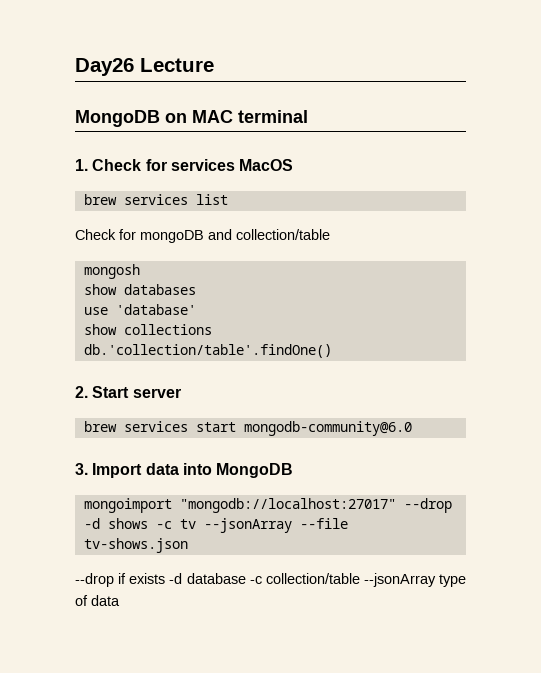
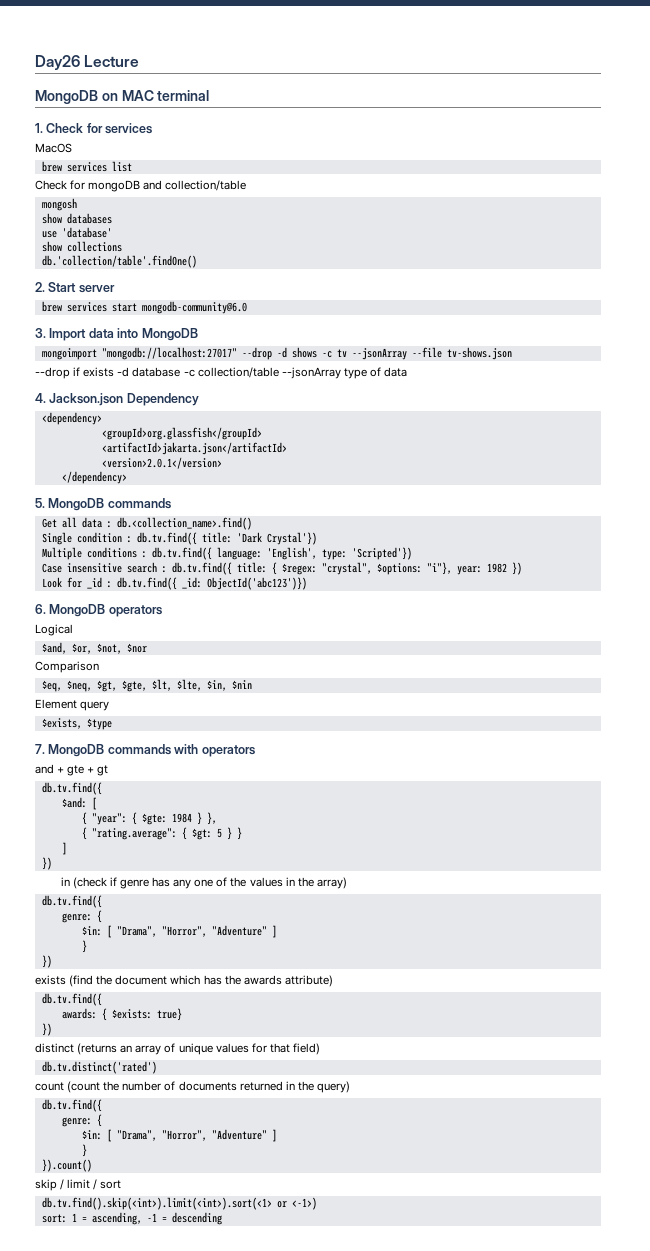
- 1. Check for services MacOS
+ 1. Check for services
+ MacOS
+ 4. Jackson.json Dependency
+ <dependency>
+ <groupId>org.glassfish</groupId>
+ <artifactId>jakarta.json</artifactId>
+ <version>2.0.1</version>
+ </dependency>
+ 5. MongoDB commands
+ Get all data : db.<collection_name>.find()
+ Single condition : db.tv.find({ title: 'Dark Crystal'})
+ Multiple conditions : db.tv.find({ language: 'English', type: 'Scripted'})
+ Case insensitive search : db.tv.find({ title: { $regex: "crystal", $options: "i"}, year: 1982 })
+ Look for _id : db.tv.find({ _id: ObjectId('abc123')})
+ 6. MongoDB operators
+ Logical
+ $and, $or, $not, $nor
+ Comparison
+ $eq, $neq, $gt, $gte, $lt, $lte, $in, $nin
+ Element query
+ $exists, $type
+ 7. MongoDB commands with operators
+ and + gte + gt
+ db.tv.find({
+ $and: [
+ { "year": { $gte: 1984 } },
+ { "rating.average": { $gt: 5 } }
+ ]
+ })
+ in (check if genre has any one of the values in the array)
+ db.tv.find({
+ genre: {
+ $in: [ "Drama", "Horror", "Adventure" ]
+ }
+ })
+ exists (find the document which has the awards attribute)
+ db.tv.find({
+ awards: { $exists: true}
+ })
+ distinct (returns an array of unique values for that field)
+ db.tv.distinct('rated')
+ count (count the number of documents returned in the query)
+ db.tv.find({
+ genre: {
+ $in: [ "Drama", "Horror", "Adventure" ]
+ }
+ }).count()
+ skip / limit / sort
+ db.tv.find().skip(<int>).limit(<int>).sort(<1> or <-1>)
+ sort: 1 = ascending, -1 = descending

